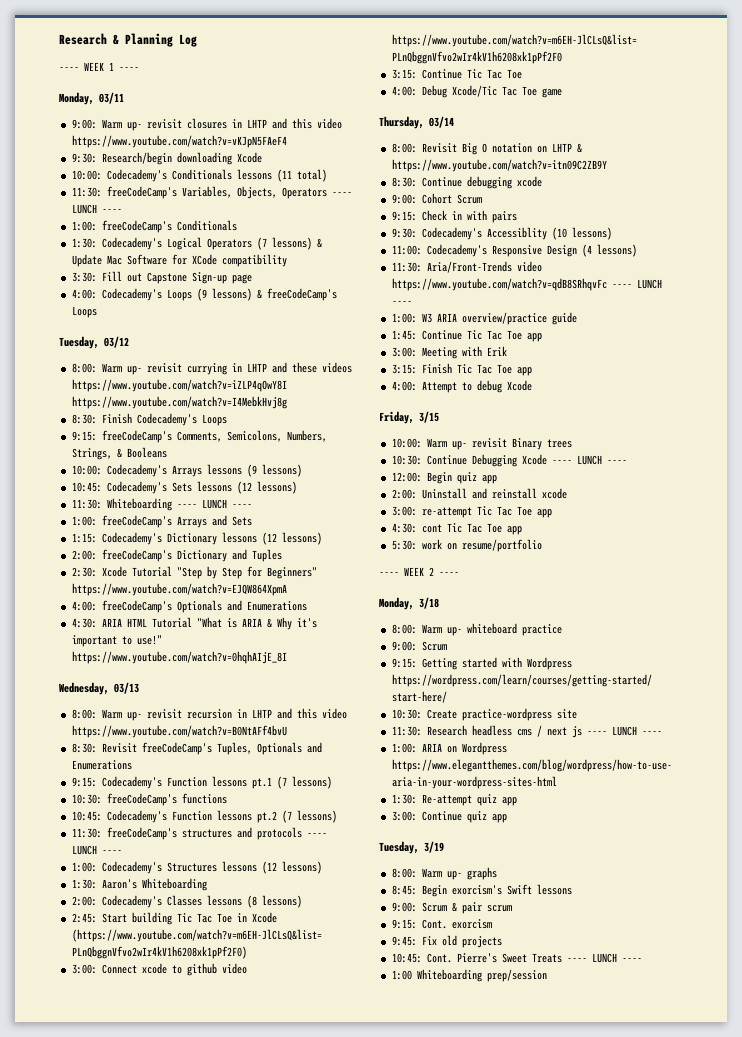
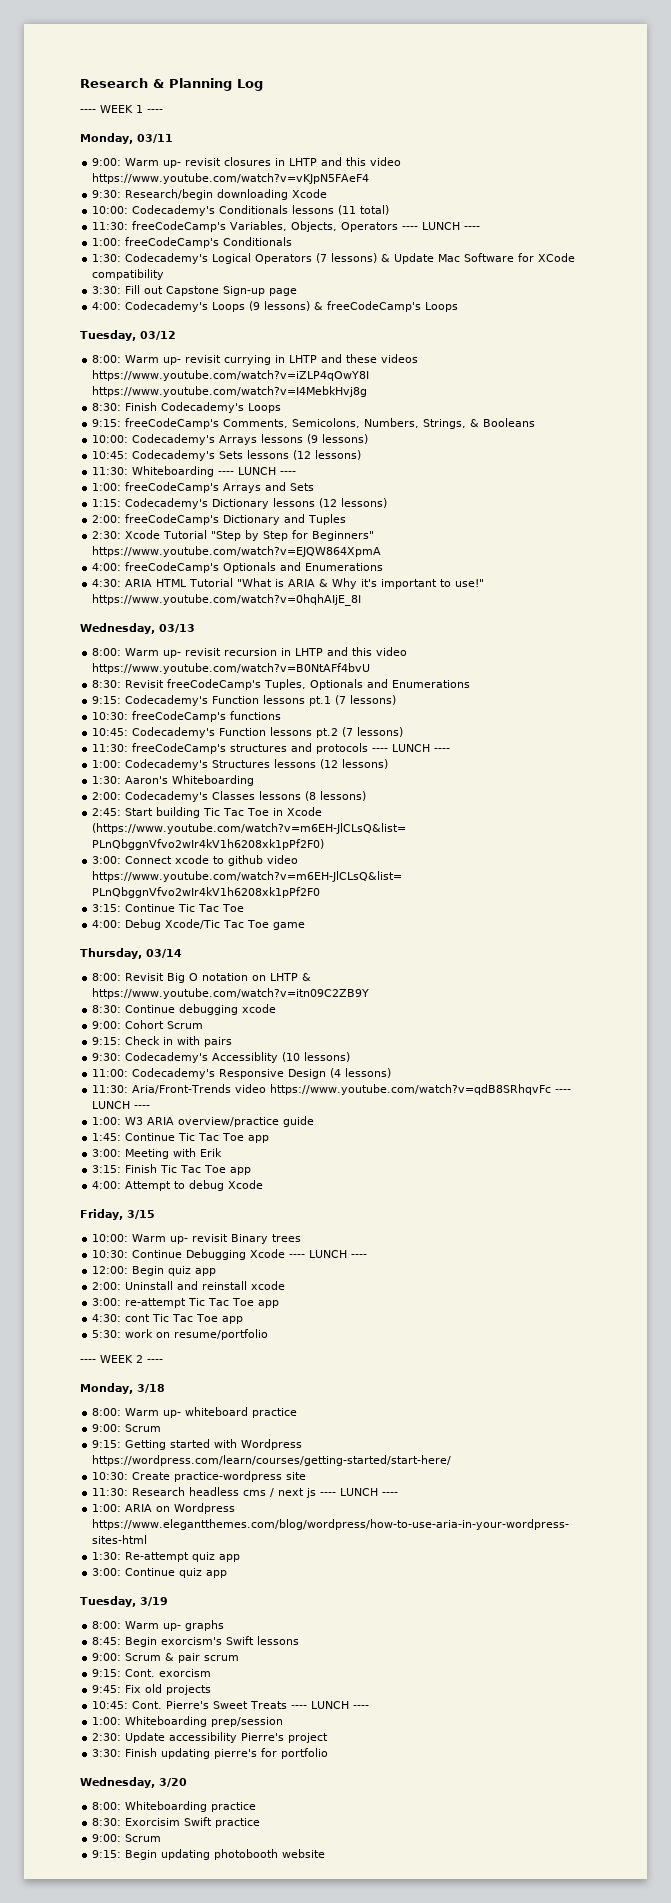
- 1:00 Whiteboarding prep/session
+ 1:00: Whiteboarding prep/session
+ 2:30: Update accessibility Pierre's project
+ 3:30: Finish updating pierre's for portfolio
+ Wednesday, 3/20
+ 8:00: Whiteboarding practice
+ 8:30: Exorcisim Swift practice
+ 9:00: Scrum
+ 9:15: Begin updating photobooth website

